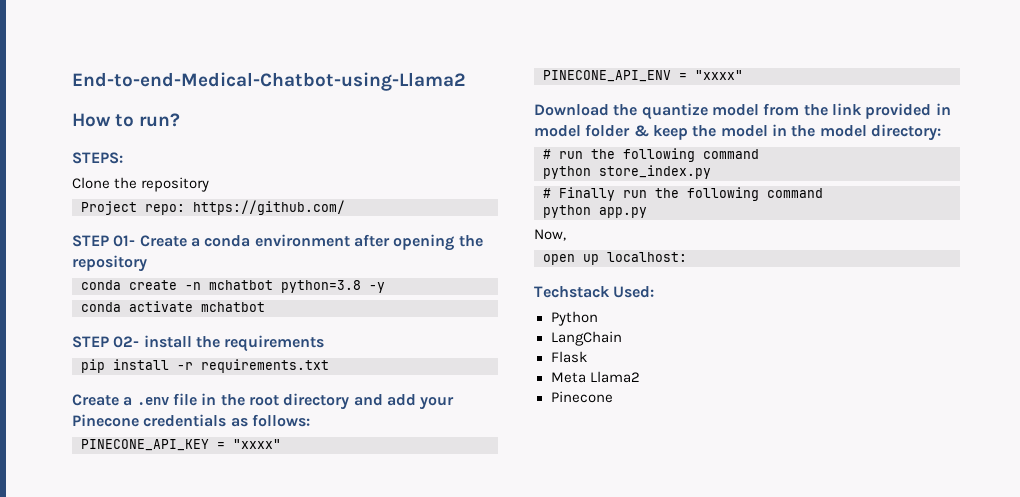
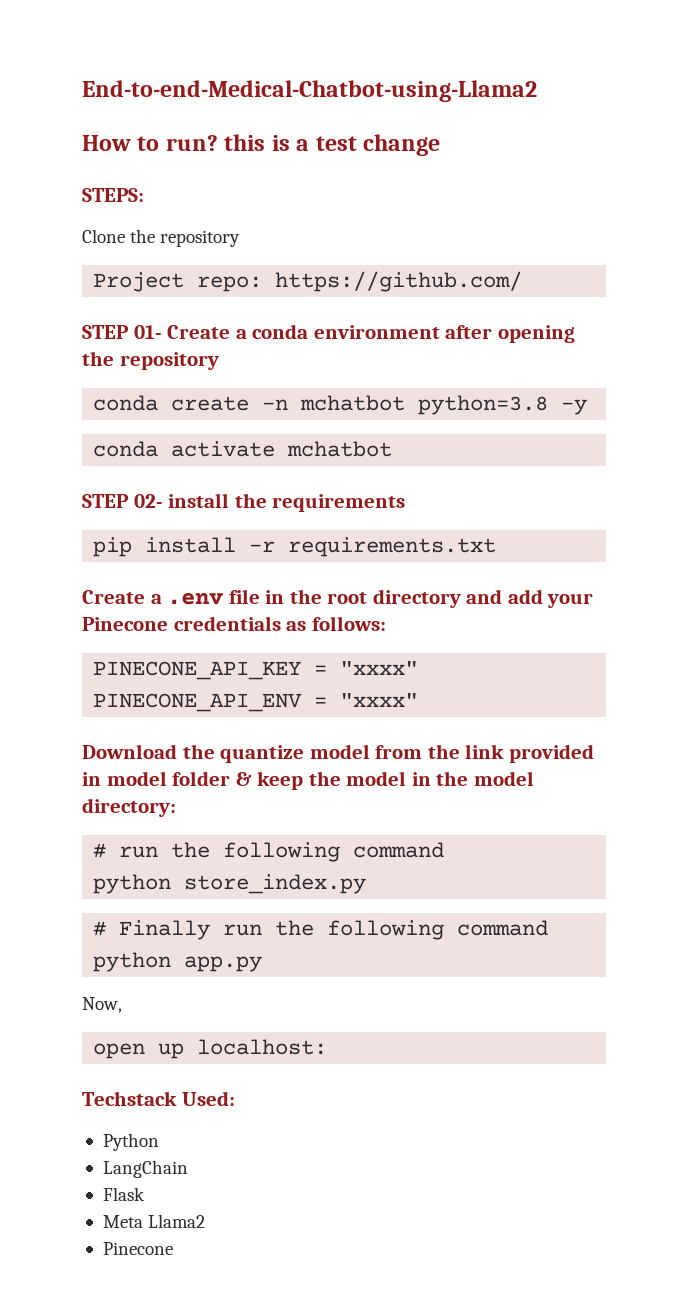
- How to run?
+ How to run? this is a test change

